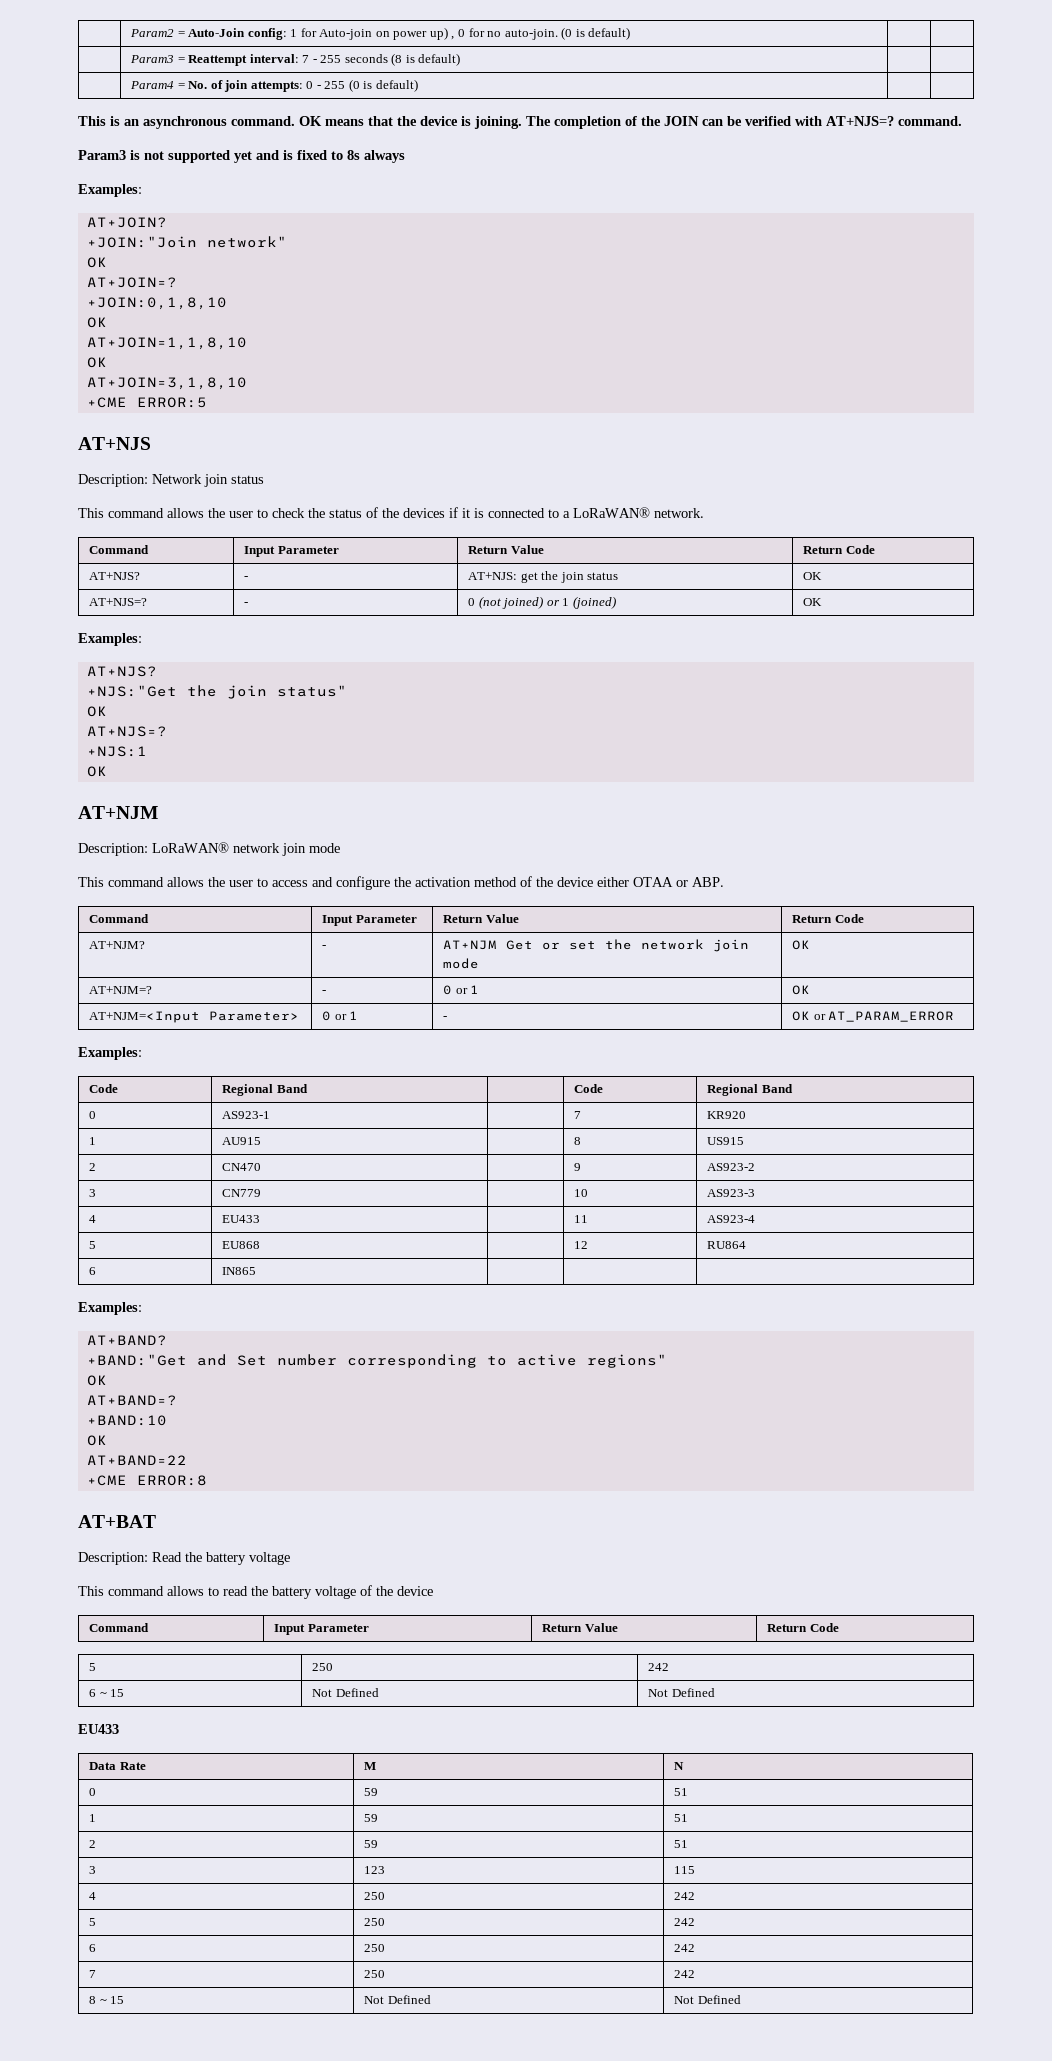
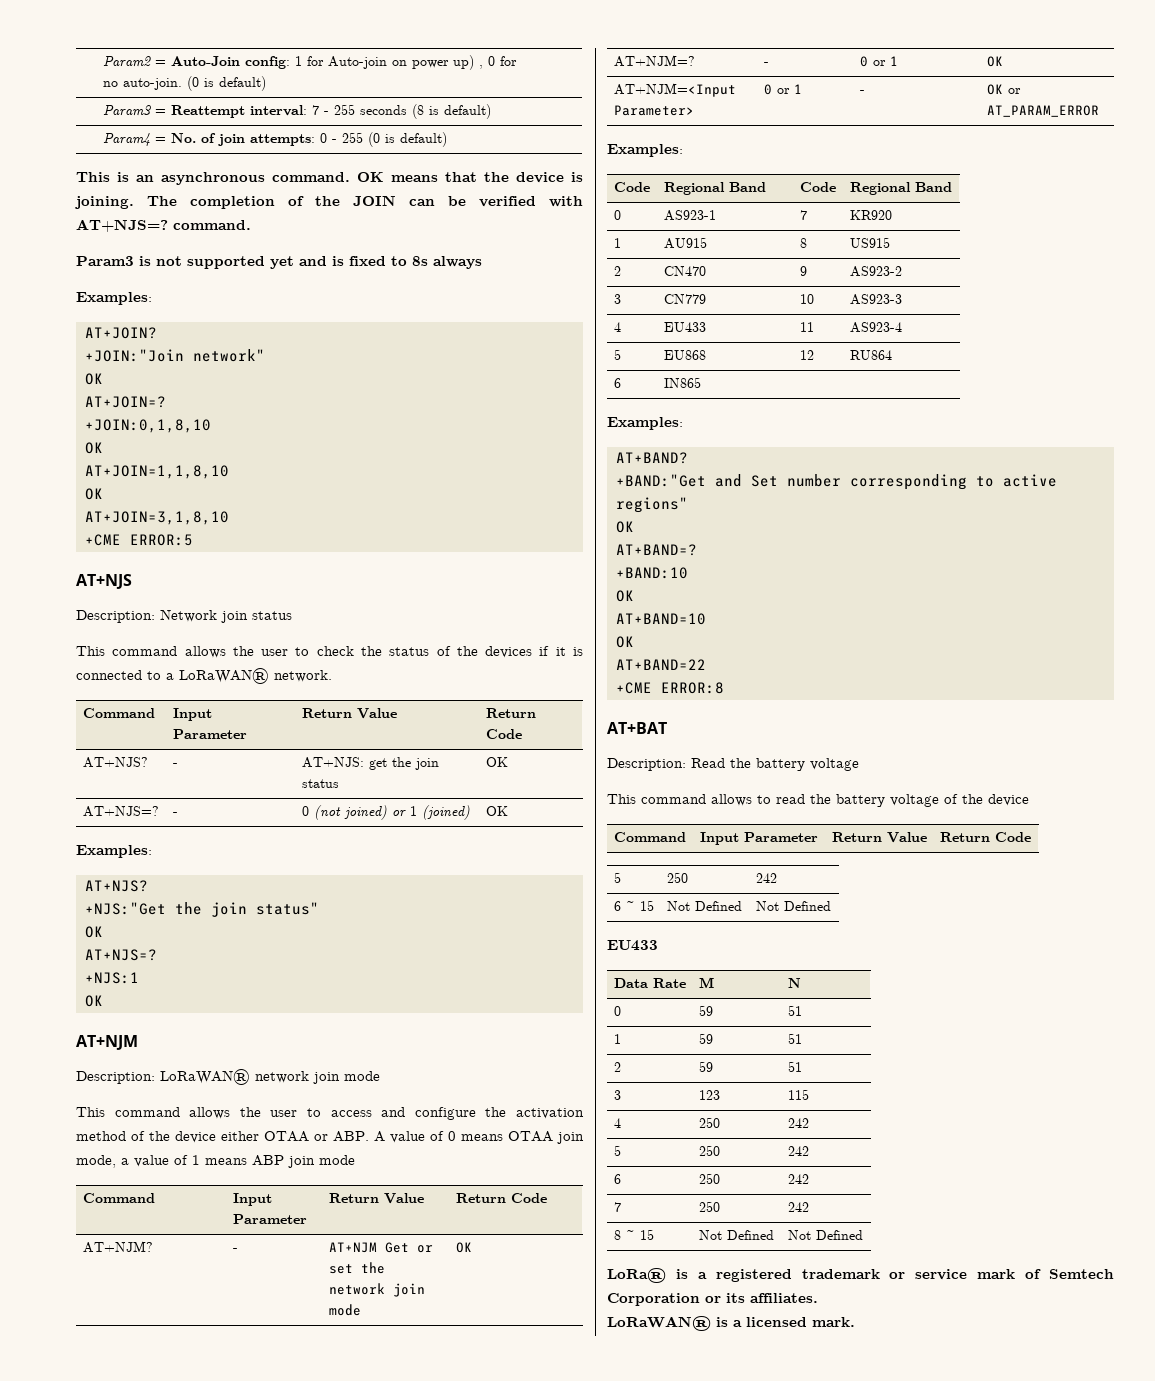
- This command allows the user to access and configure the activation method of the device either OTAA or ABP.
+ This command allows the user to access and configure the activation method of the device either OTAA or ABP. A value of 0 means OTAA join mode, a value of 1 means ABP join mode
+ AT+BAND=10
+ OK
+ LoRa® is a registered trademark or service mark of Semtech Corporation or its affiliates.
+ LoRaWAN® is a licensed mark.

